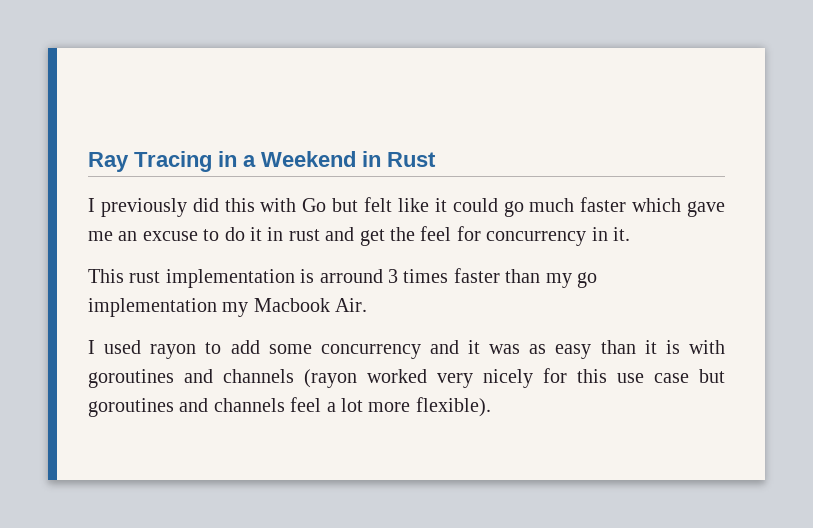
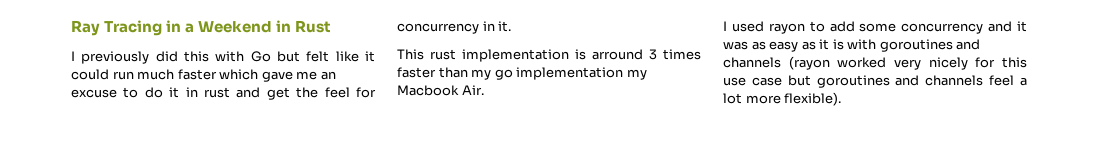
- I previously did this with Go but felt like it could go much faster which gave me an excuse to do it in rust and get the feel for concurrency in it.
+ I previously did this with Go but felt like it could run much faster which gave me an excuse to do it in rust and get the feel for concurrency in it.
- I used rayon to add some concurrency and it was as easy than it is with goroutines and channels (rayon worked very nicely for this use case but goroutines and channels feel a lot more flexible).
+ I used rayon to add some concurrency and it was as easy as it is with goroutines and channels (rayon worked very nicely for this use case but goroutines and channels feel a lot more flexible).

